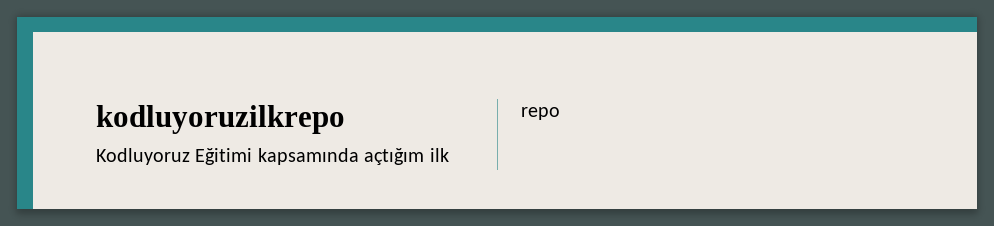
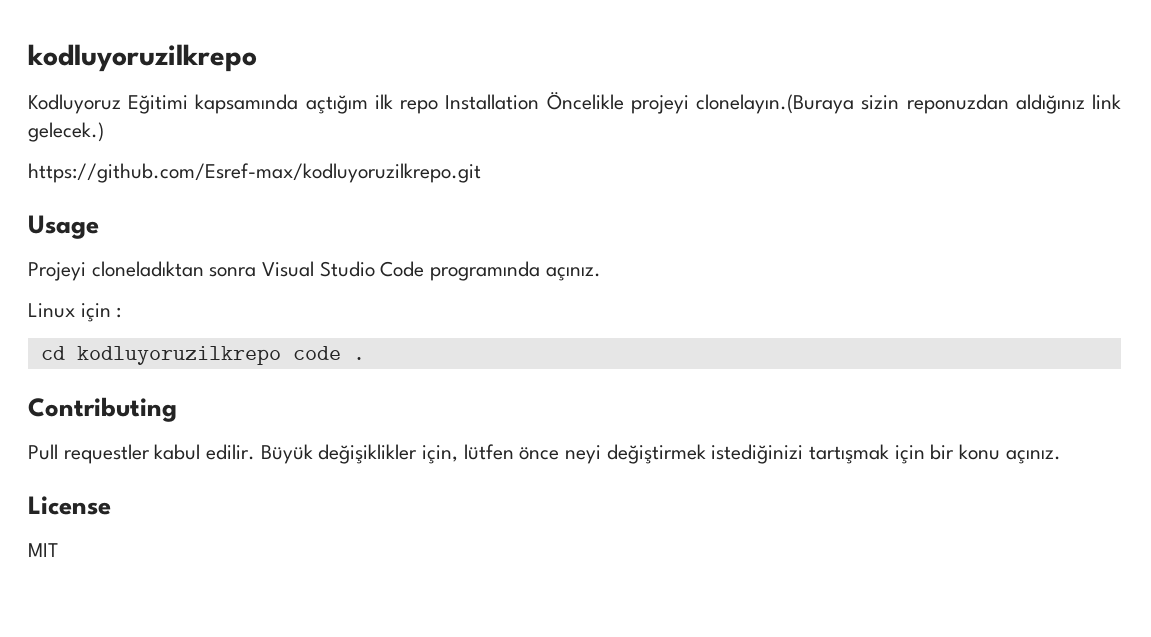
- Kodluyoruz Eğitimi kapsamında açtığım ilk repo
+ Kodluyoruz Eğitimi kapsamında açtığım ilk repo Installation Öncelikle projeyi clonelayın.(Buraya sizin reponuzdan aldığınız link gelecek.)
+ https://github.com/Esref-max/kodluyoruzilkrepo.git
+ Usage
+ Projeyi cloneladıktan sonra Visual Studio Code programında açınız.
+ Linux için :
+ cd kodluyoruzilkrepo code .
+ Contributing
+ Pull requestler kabul edilir. Büyük değişiklikler için, lütfen önce neyi değiştirmek istediğinizi tartışmak için bir konu açınız.
+ License
+ MIT

